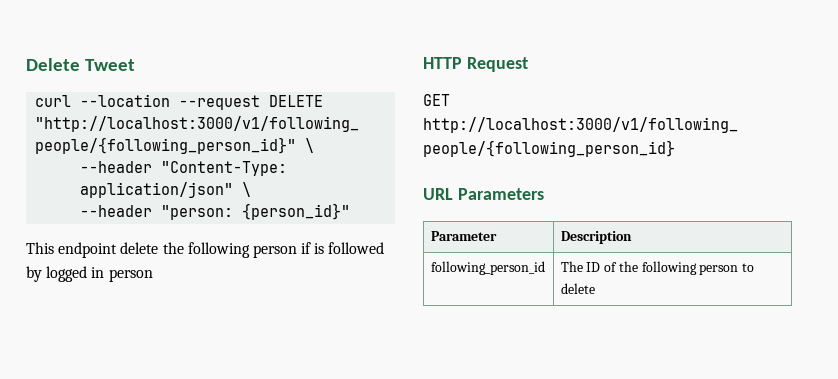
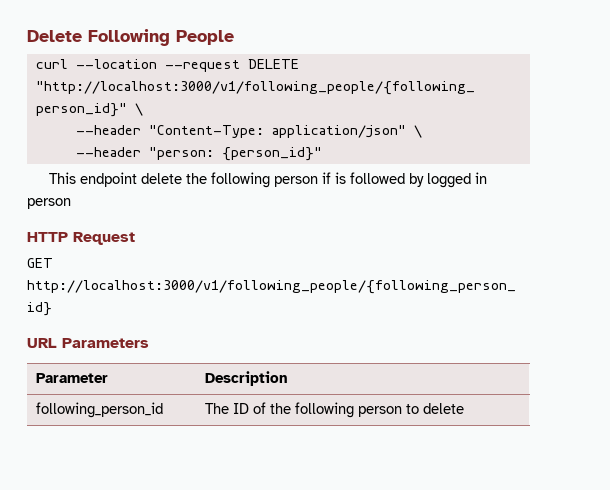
- Delete Tweet
+ Delete Following People

